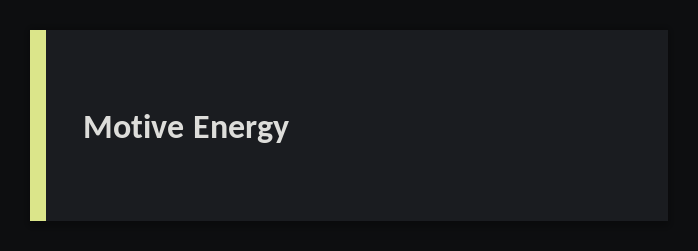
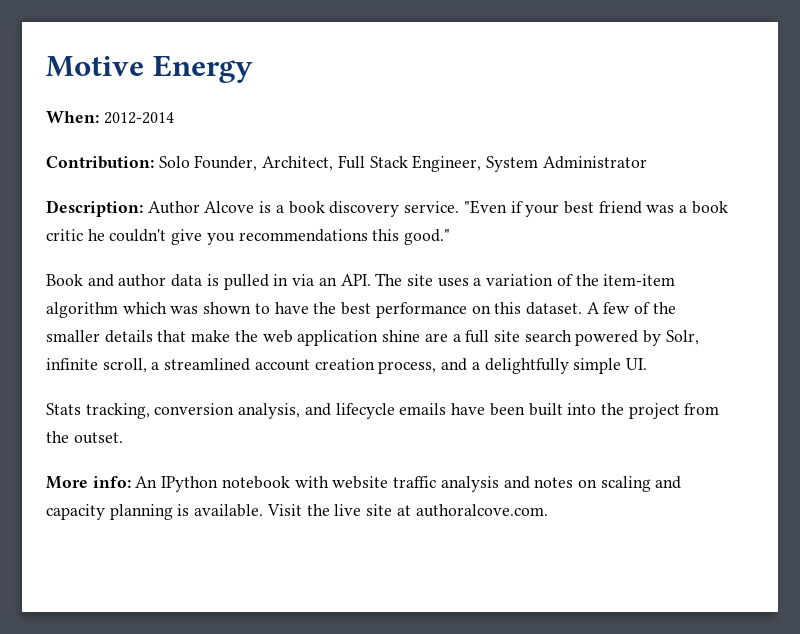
+ When: 2012-2014
+ Contribution: Solo Founder, Architect, Full Stack Engineer, System Administrator
+ Description: Author Alcove is a book discovery service. "Even if your best friend was a book critic he couldn't give you recommendations this good."
+ Book and author data is pulled in via an API. The site uses a variation of the item-item algorithm which was shown to have the best performance on this dataset. A few of the smaller details that make the web application shine are a full site search powered by Solr, infinite scroll, a streamlined account creation process, and a delightfully simple UI.
+ Stats tracking, conversion analysis, and lifecycle emails have been built into the project from the outset.
+ More info: An IPython notebook with website traffic analysis and notes on scaling and capacity planning is available. Visit the live site at authoralcove.com.

